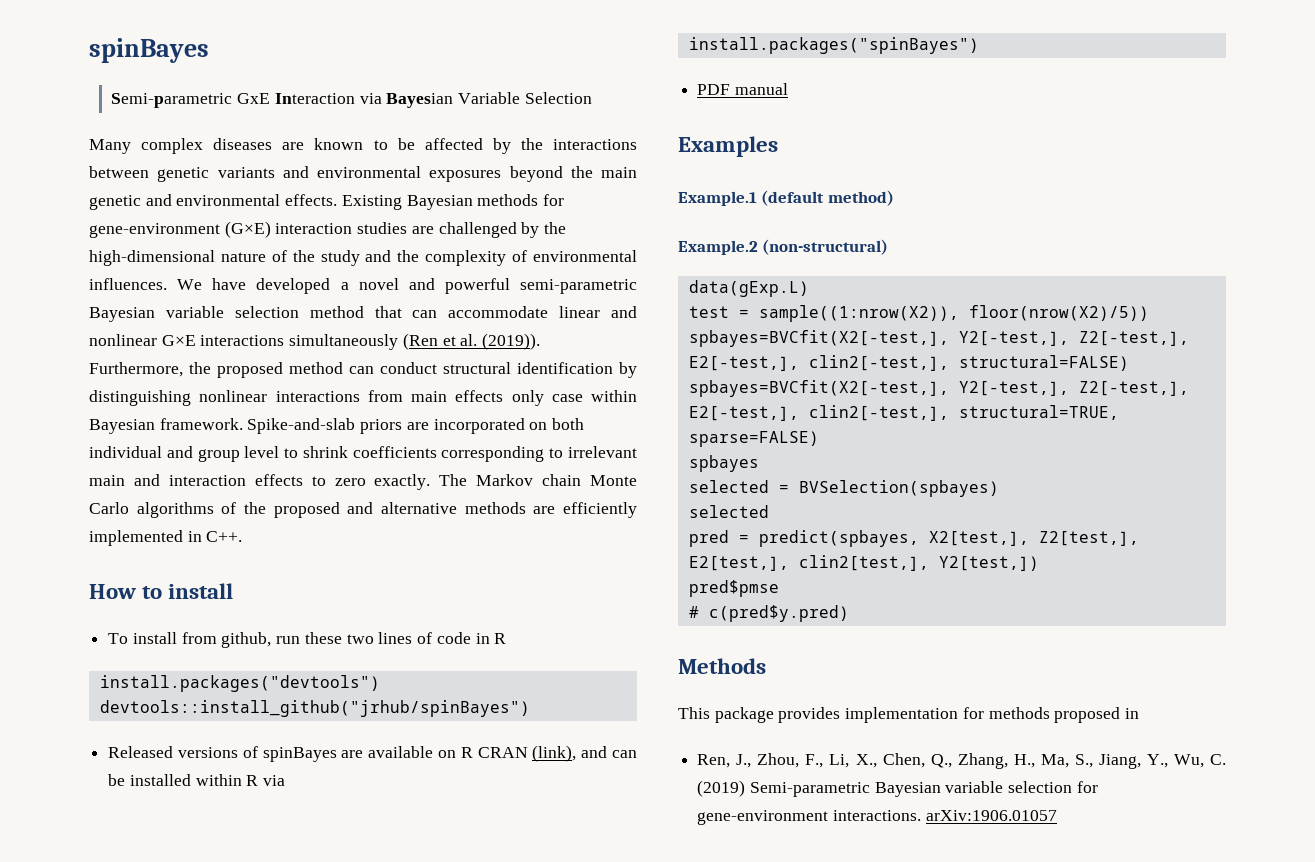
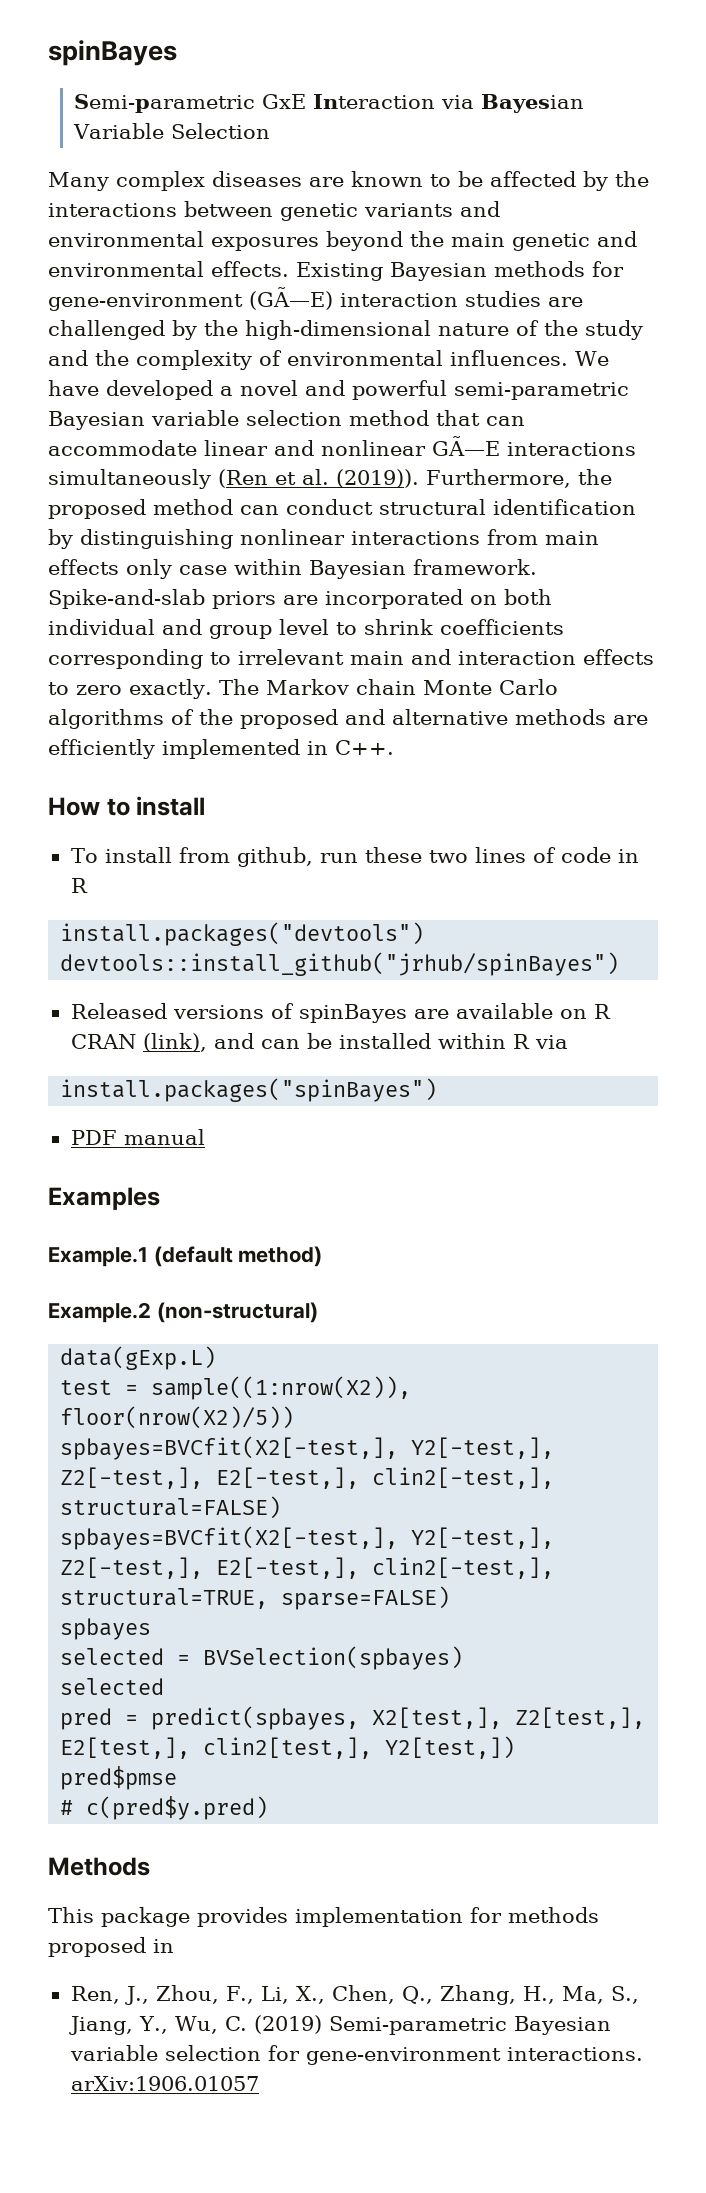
- Existing Bayesian methods for gene-environment (G×E) interaction studies are challenged by the high-dimensional nature of the study and the complexity of environmental influences.
+ Existing Bayesian methods for gene-environment (GÃ—E) interaction studies are challenged by the high-dimensional nature of the study and the complexity of environmental influences.
- We have developed a novel and powerful semi-parametric Bayesian variable selection method that can accommodate linear and nonlinear G×E interactions simultaneously (Ren et al. (2019)).
+ We have developed a novel and powerful semi-parametric Bayesian variable selection method that can accommodate linear and nonlinear GÃ—E interactions simultaneously (Ren et al. (2019)).

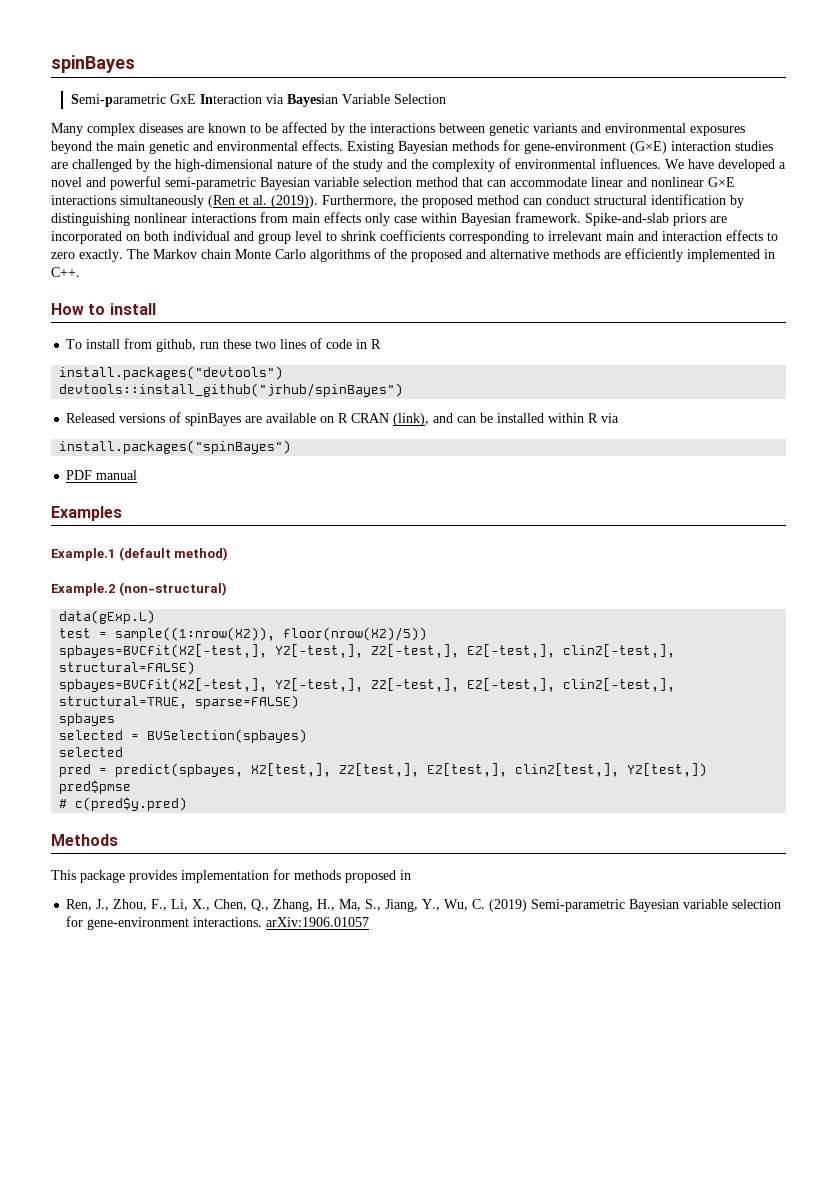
- Existing Bayesian methods for gene-environment (GÃ—E) interaction studies are challenged by the high-dimensional nature of the study and the complexity of environmental influences.
+ Existing Bayesian methods for gene-environment (G×E) interaction studies are challenged by the high-dimensional nature of the study and the complexity of environmental influences.
- We have developed a novel and powerful semi-parametric Bayesian variable selection method that can accommodate linear and nonlinear GÃ—E interactions simultaneously (Ren et al. (2019)).
+ We have developed a novel and powerful semi-parametric Bayesian variable selection method that can accommodate linear and nonlinear G×E interactions simultaneously (Ren et al. (2019)).

